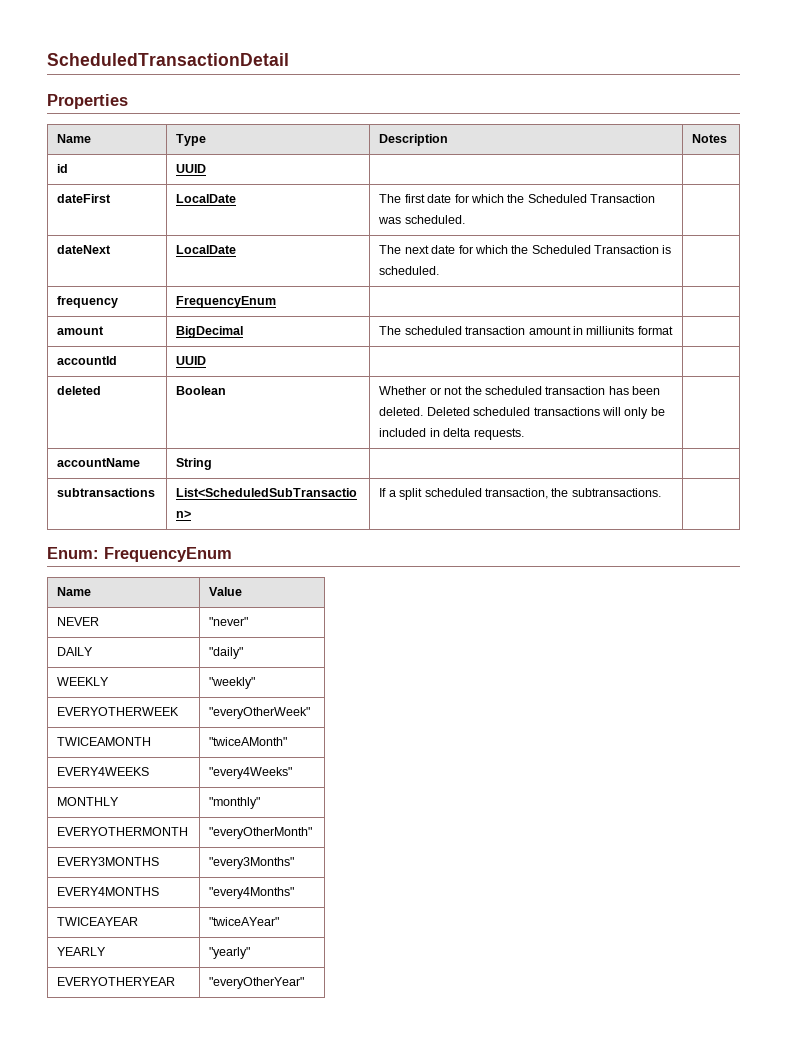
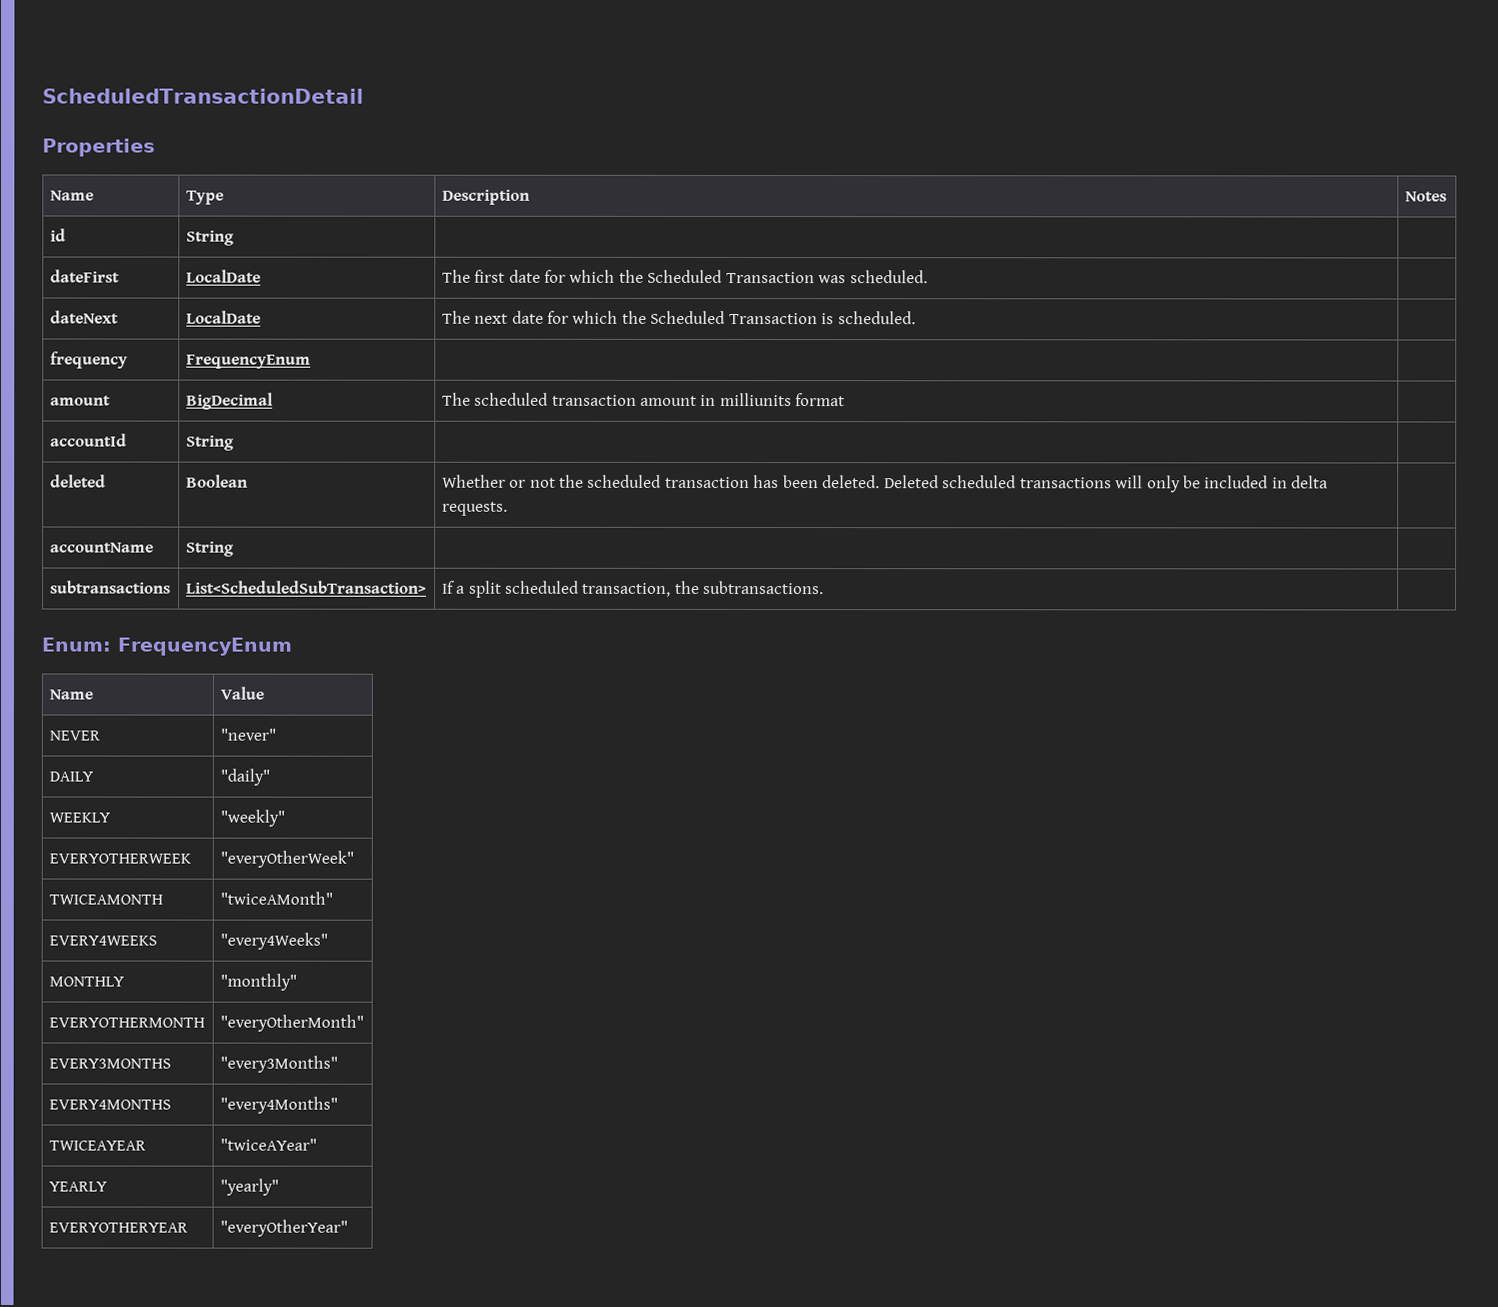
- id | UUID | |
+ id | String | |
- accountId | UUID | |
+ accountId | String | |

